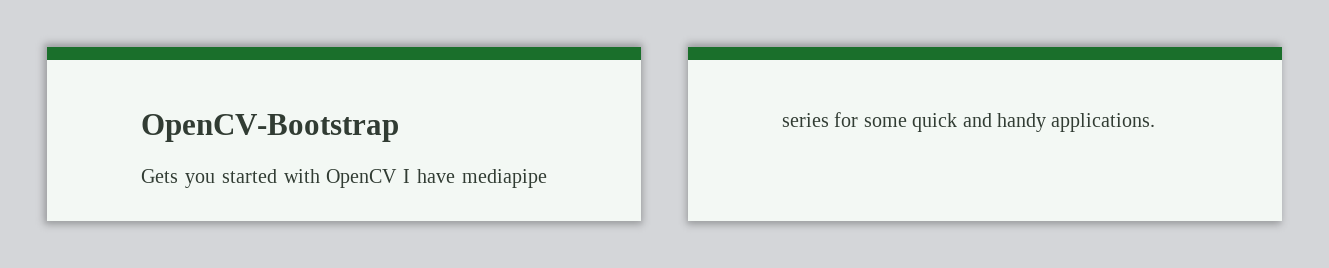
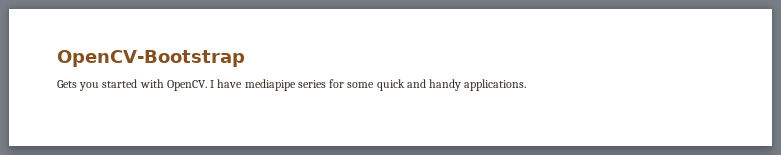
- Gets you started with OpenCV I have mediapipe series for some quick and handy applications.
+ Gets you started with OpenCV. I have mediapipe series for some quick and handy applications.

